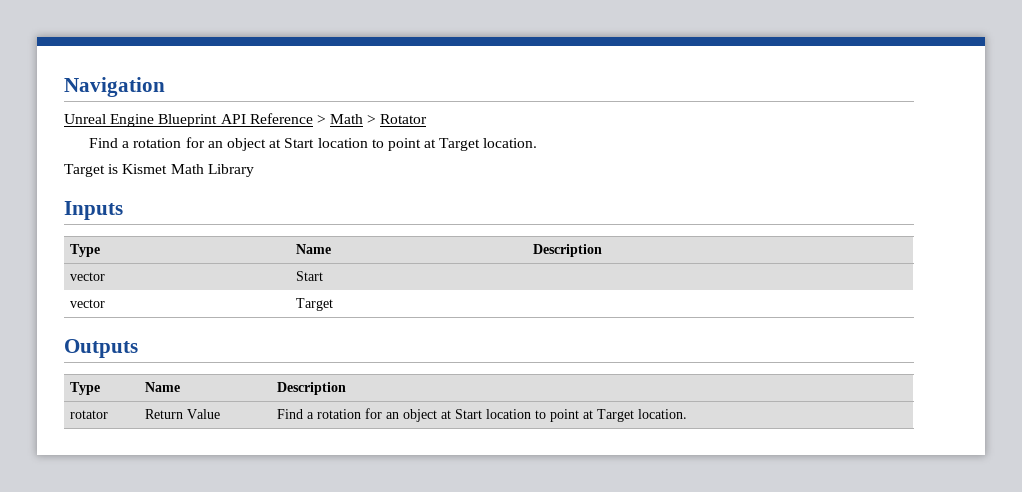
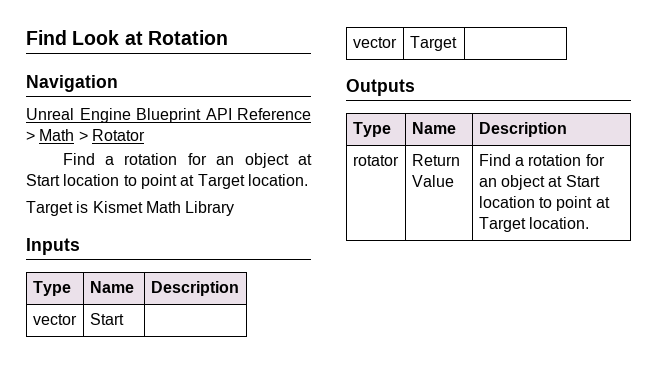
+ Find Look at Rotation

